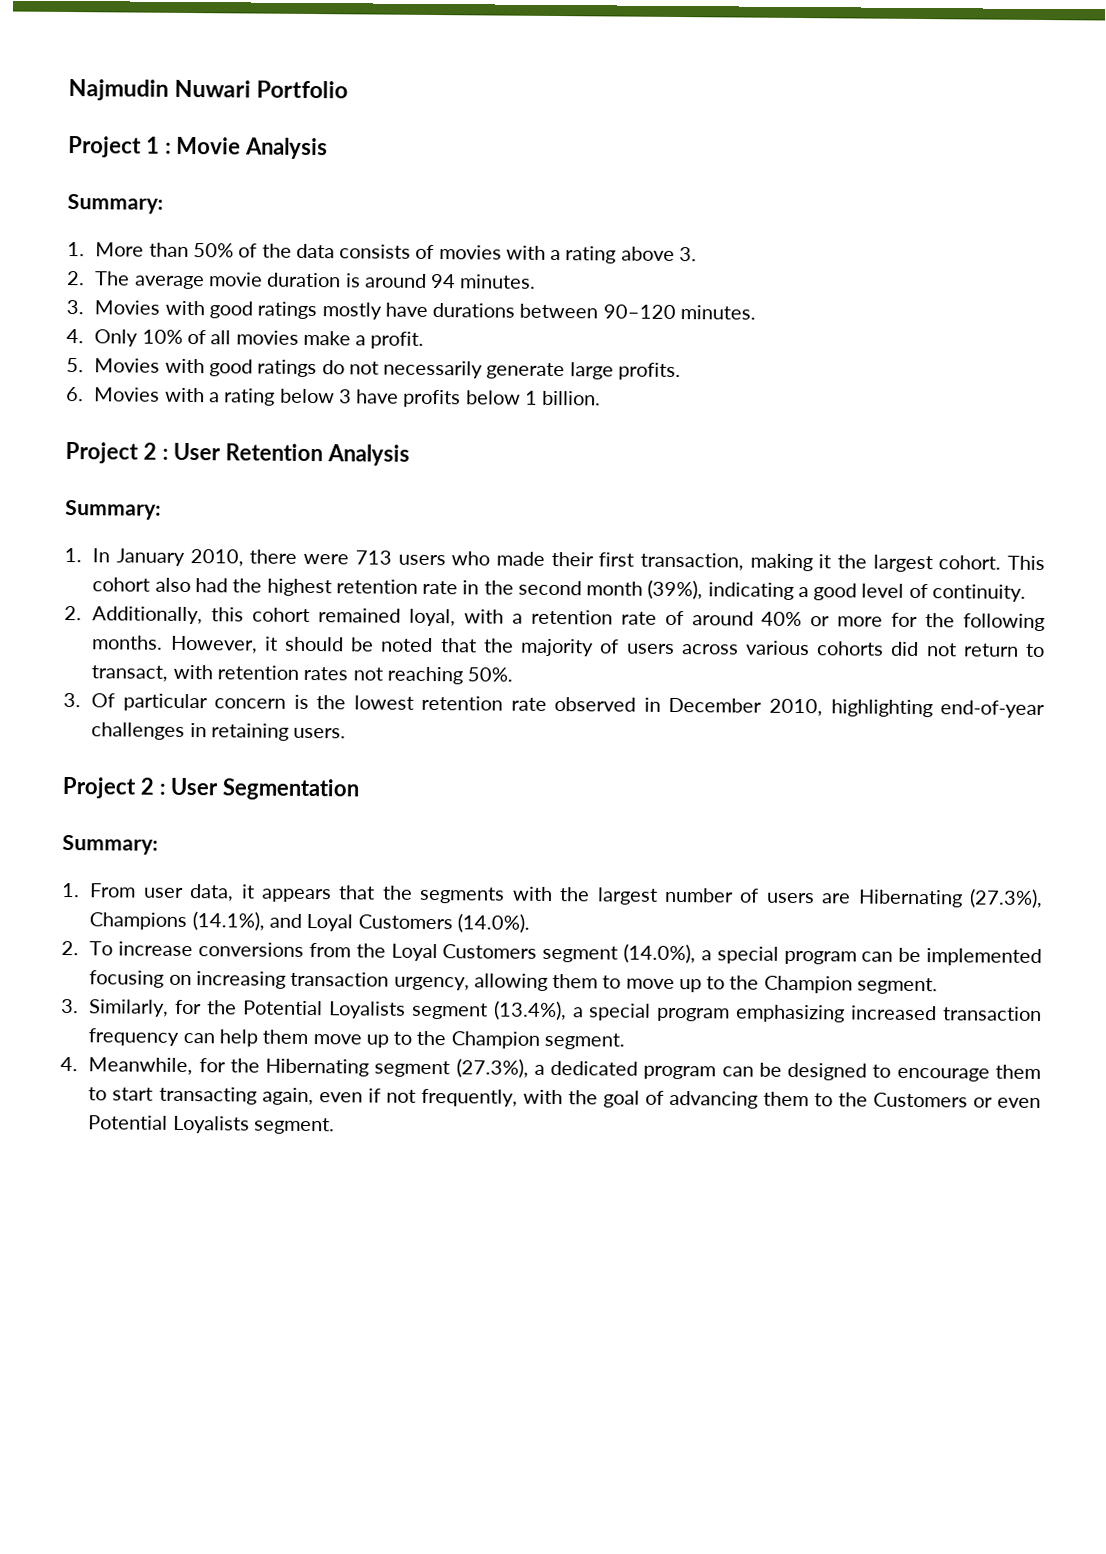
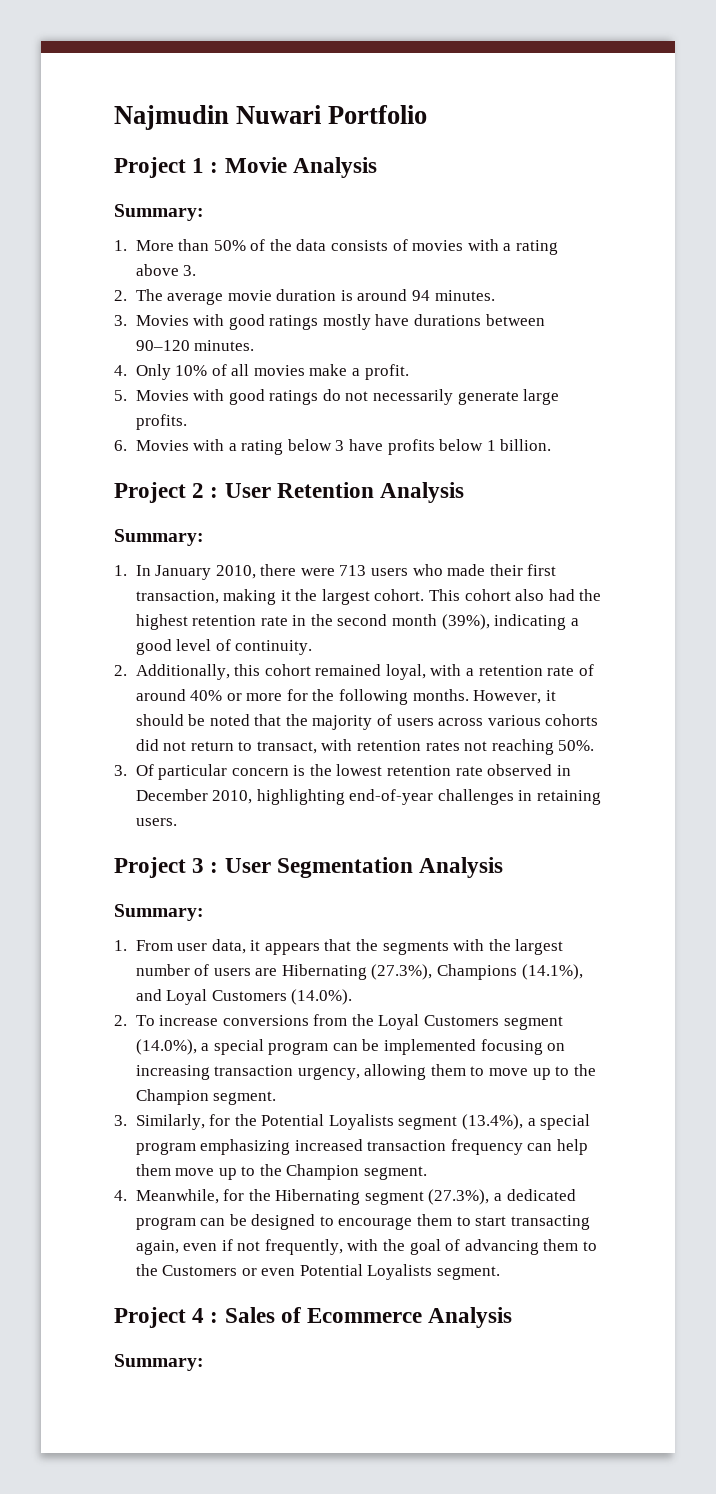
- Project 2 : User Segmentation
+ Project 3 : User Segmentation Analysis
+ Project 4 : Sales of Ecommerce Analysis
+ Summary:

